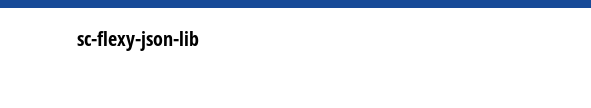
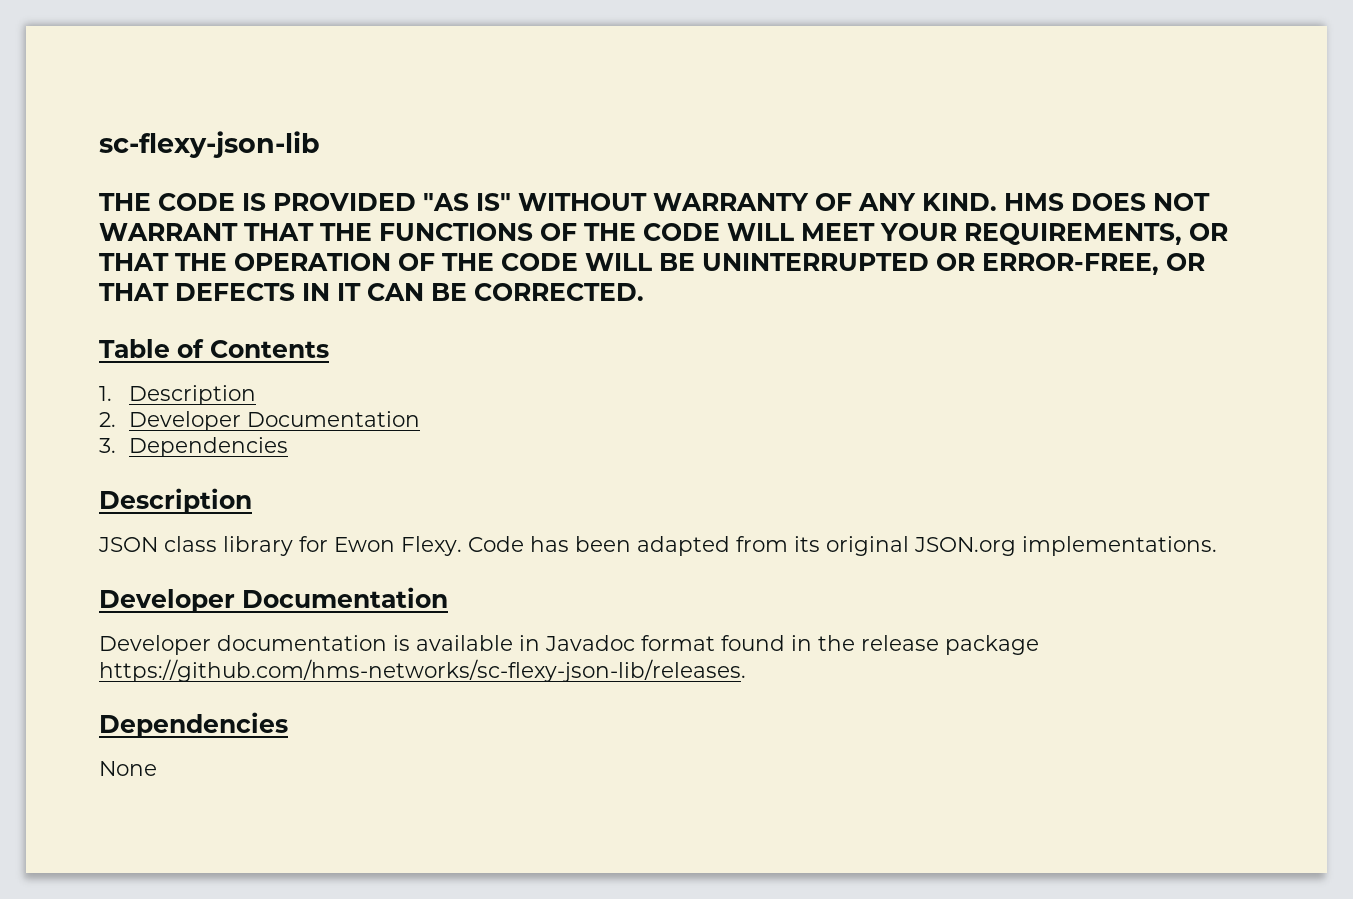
+ THE CODE IS PROVIDED "AS IS" WITHOUT WARRANTY OF ANY KIND. HMS DOES NOT WARRANT THAT THE FUNCTIONS OF THE CODE WILL MEET YOUR REQUIREMENTS, OR THAT THE OPERATION OF THE CODE WILL BE UNINTERRUPTED OR ERROR-FREE, OR THAT DEFECTS IN IT CAN BE CORRECTED.
+ Table of Contents
+ 1. Description
+ 2. Developer Documentation
+ 3. Dependencies
+ Description
+ JSON class library for Ewon Flexy. Code has been adapted from its original JSON.org implementations.
+ Developer Documentation
+ Developer documentation is available in Javadoc format found in the release package https://github.com/hms-networks/sc-flexy-json-lib/releases.
+ Dependencies
+ None

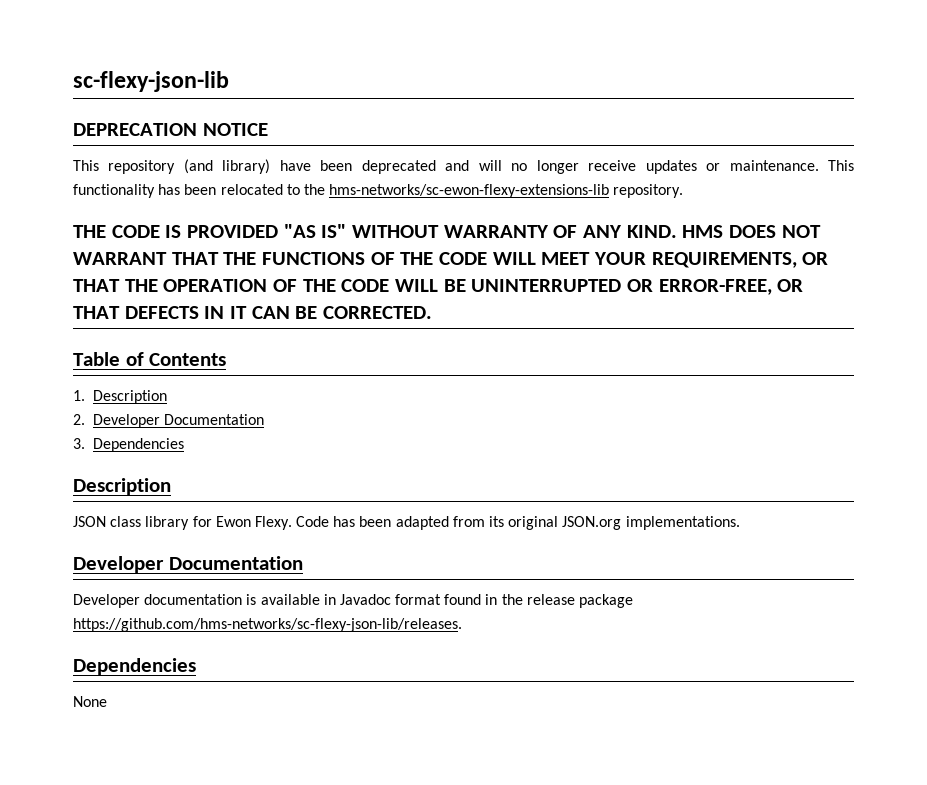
+ DEPRECATION NOTICE
+ This repository (and library) have been deprecated and will no longer receive updates or maintenance. This functionality has been relocated to the hms-networks/sc-ewon-flexy-extensions-lib repository.

